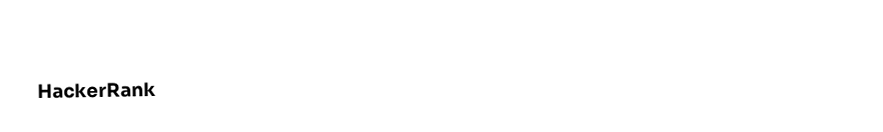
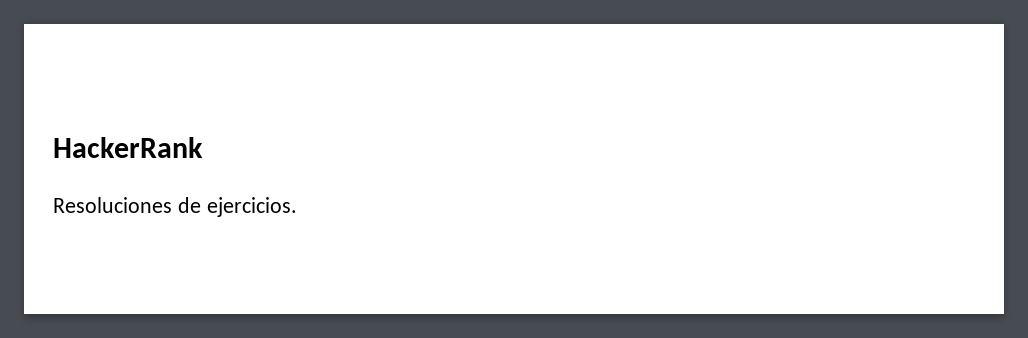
+ Resoluciones de ejercicios.

